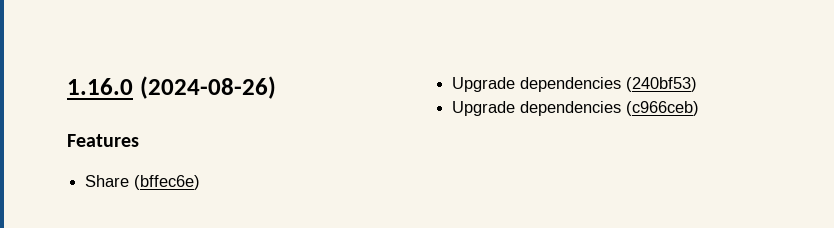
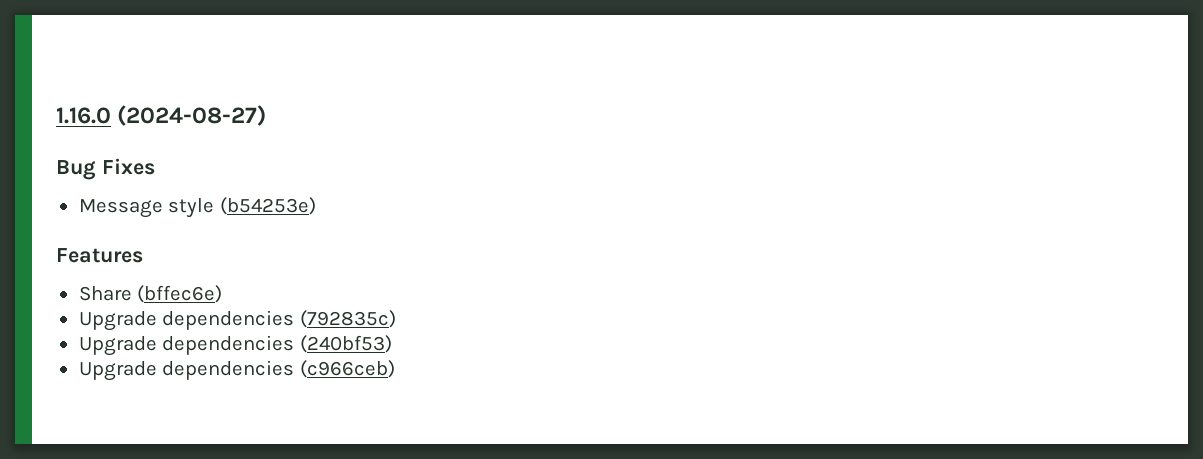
- 1.16.0 (2024-08-26)
+ 1.16.0 (2024-08-27)
+ Bug Fixes
+ Message style (b54253e)
+ Upgrade dependencies (792835c)

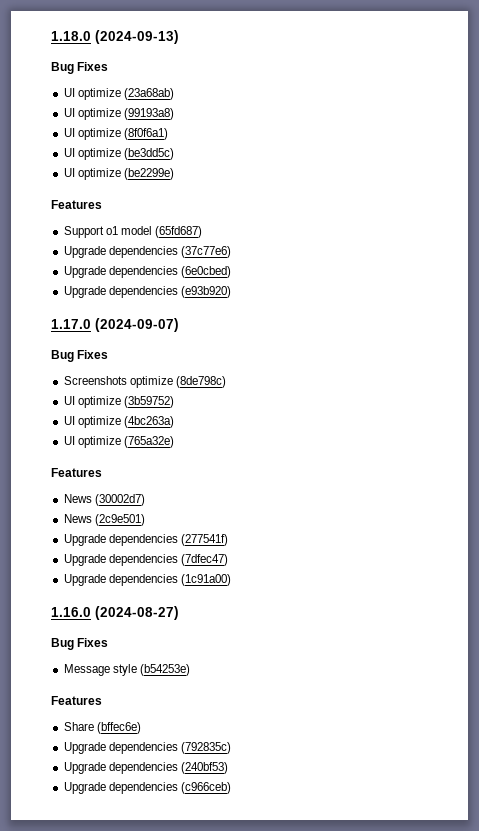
+ 1.18.0 (2024-09-13)
+ Bug Fixes
+ UI optimize (23a68ab)
+ UI optimize (99193a8)
+ UI optimize (8f0f6a1)
+ UI optimize (be3dd5c)
+ UI optimize (be2299e)
+ Features
+ Support o1 model (65fd687)
+ Upgrade dependencies (37c77e6)
+ Upgrade dependencies (6e0cbed)
+ Upgrade dependencies (e93b920)
+ 1.17.0 (2024-09-07)
+ Bug Fixes
+ Screenshots optimize (8de798c)
+ UI optimize (3b59752)
+ UI optimize (4bc263a)
+ UI optimize (765a32e)
+ Features
+ News (30002d7)
+ News (2c9e501)
+ Upgrade dependencies (277541f)
+ Upgrade dependencies (7dfec47)
+ Upgrade dependencies (1c91a00)

